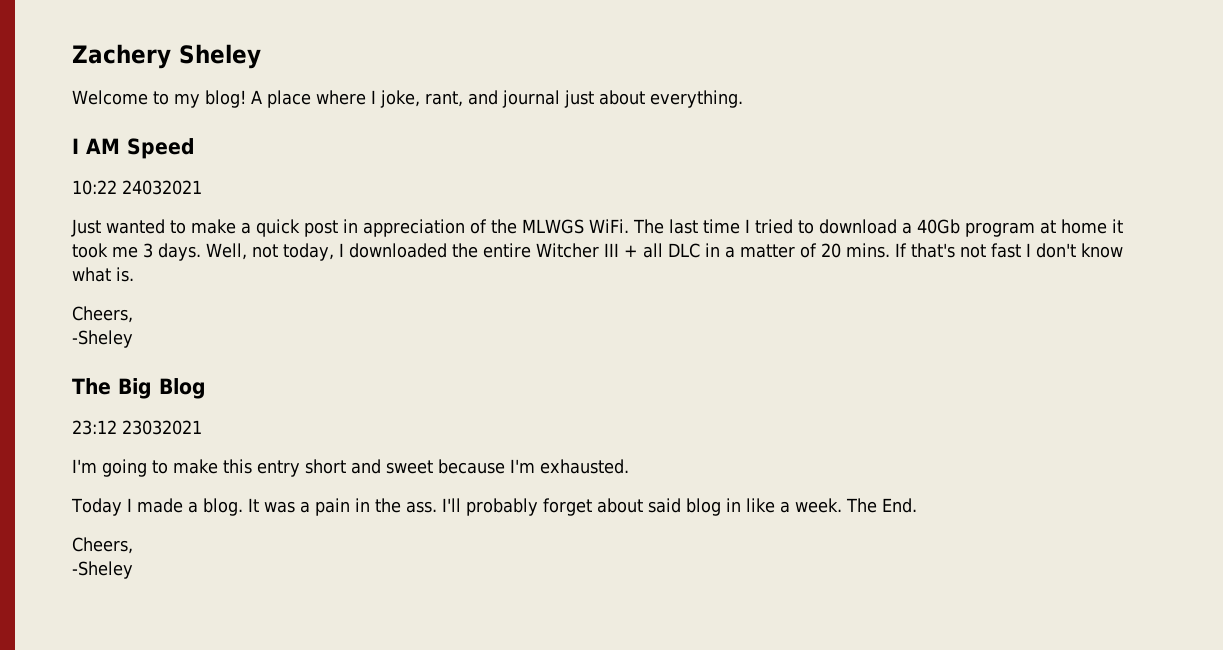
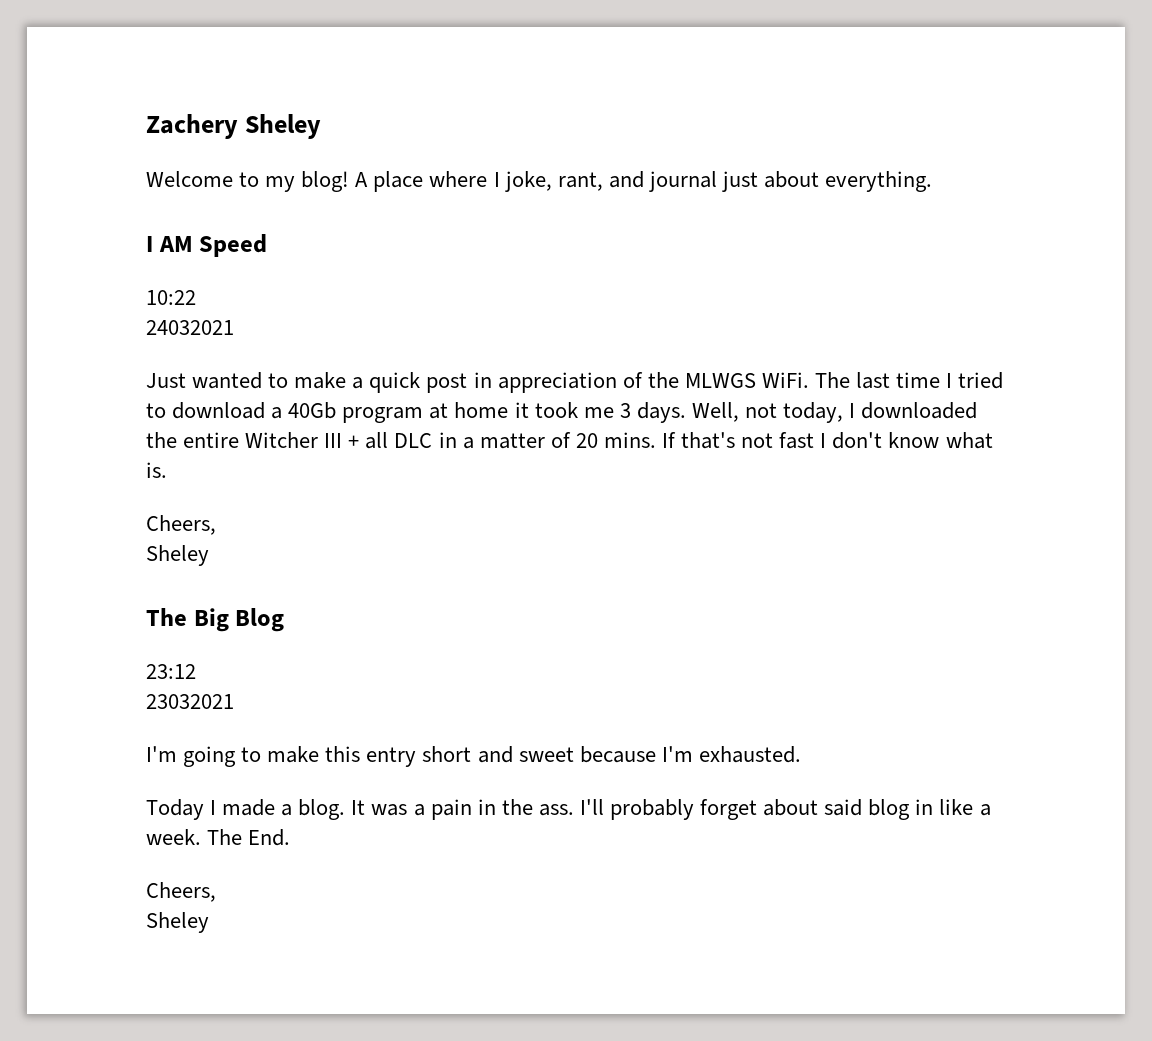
- 10:22 24032021
+ 10:22
+ 24032021
  If that's not fast I don't know what is.
  Cheers,
- -Sheley
+ Sheley
- 23:12 23032021
+ 23:12
+ 23032021
  The End.
  Cheers,
- -Sheley
+ Sheley

